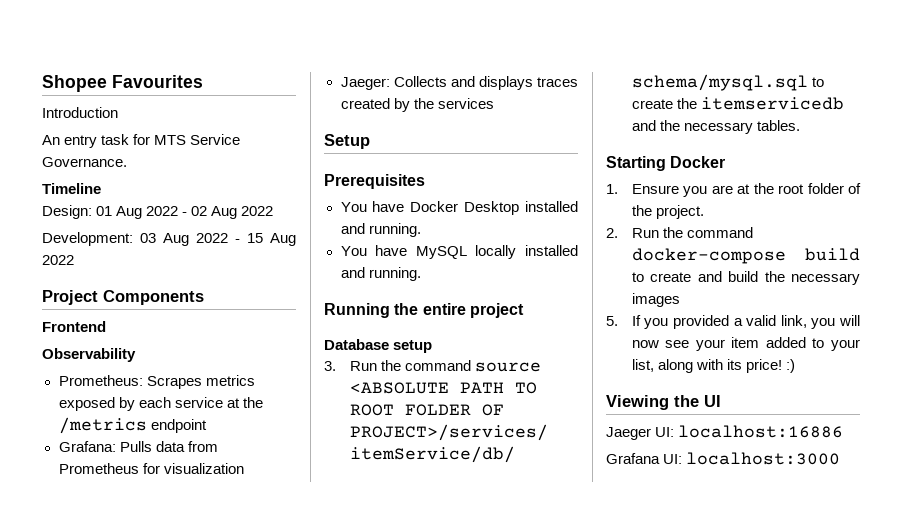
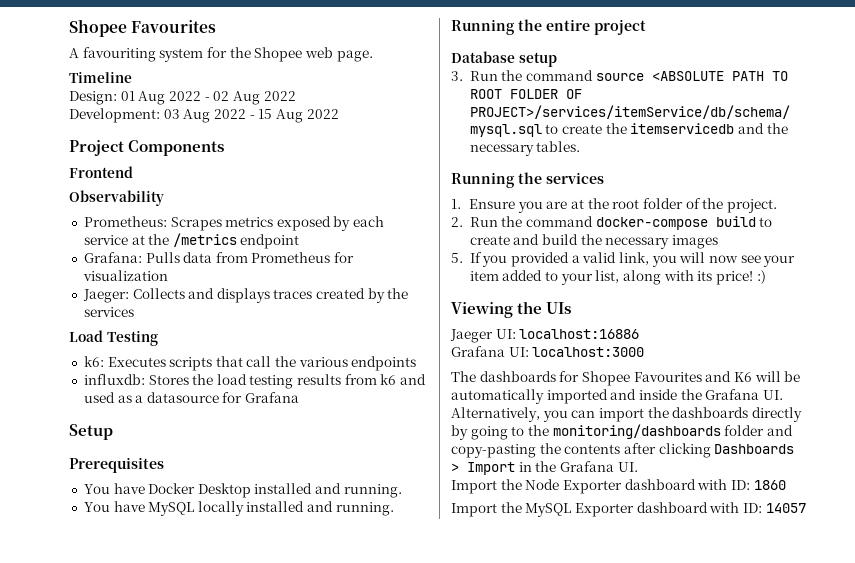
- Introduction
- An entry task for MTS Service Governance.
+ A favouriting system for the Shopee web page.
+ Load Testing
+ k6: Executes scripts that call the various endpoints
+ influxdb: Stores the load testing results from k6 and used as a datasource for Grafana
- Starting Docker
+ Running the services
- Viewing the UI
+ Viewing the UIs
+ The dashboards for Shopee Favourites and K6 will be automatically imported and inside the Grafana UI. Alternatively, you can import the dashboards directly by going to the monitoring/dashboards folder and copy-pasting the contents after clicking Dashboards > Import in the Grafana UI.
+ Import the Node Exporter dashboard with ID: 1860
+ Import the MySQL Exporter dashboard with ID: 14057

